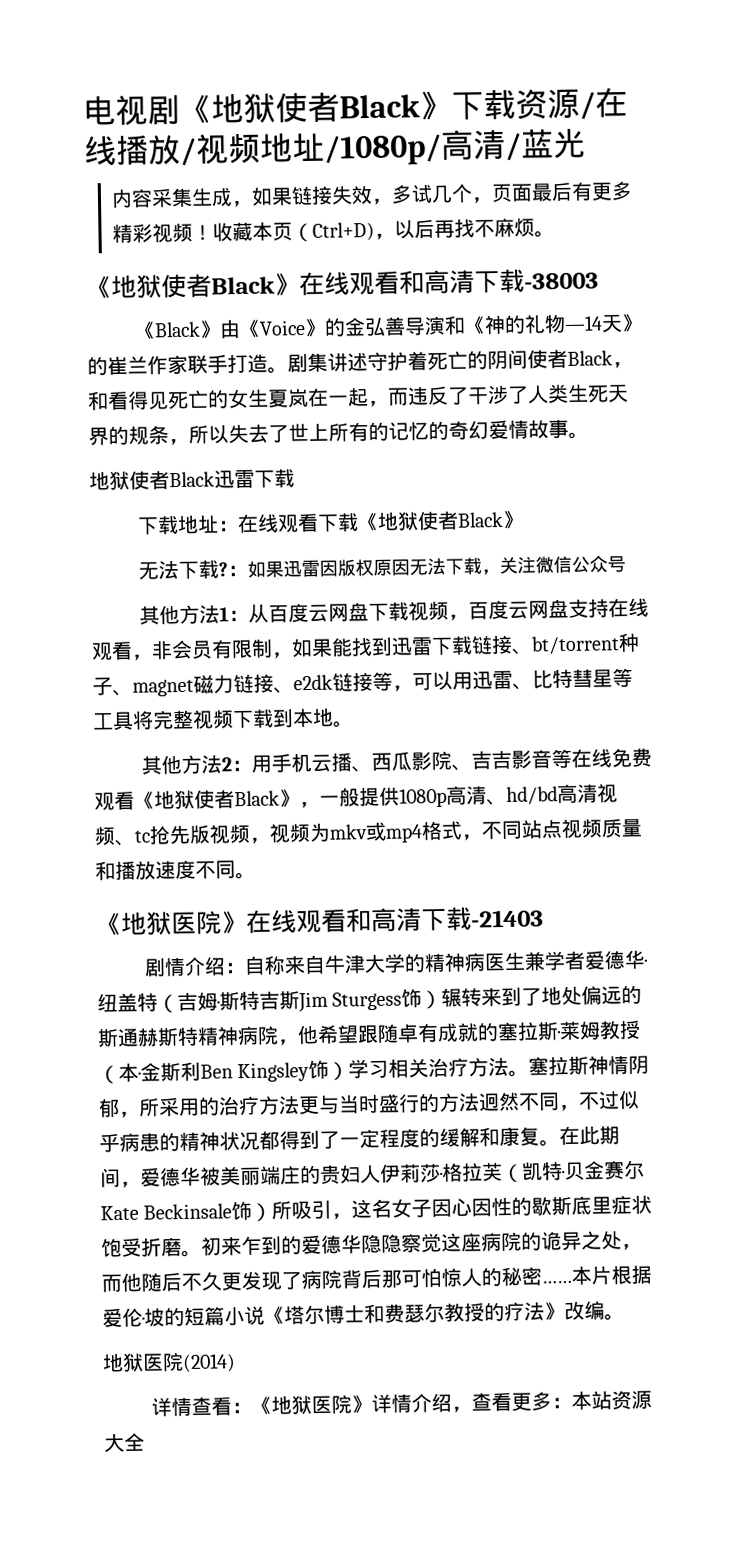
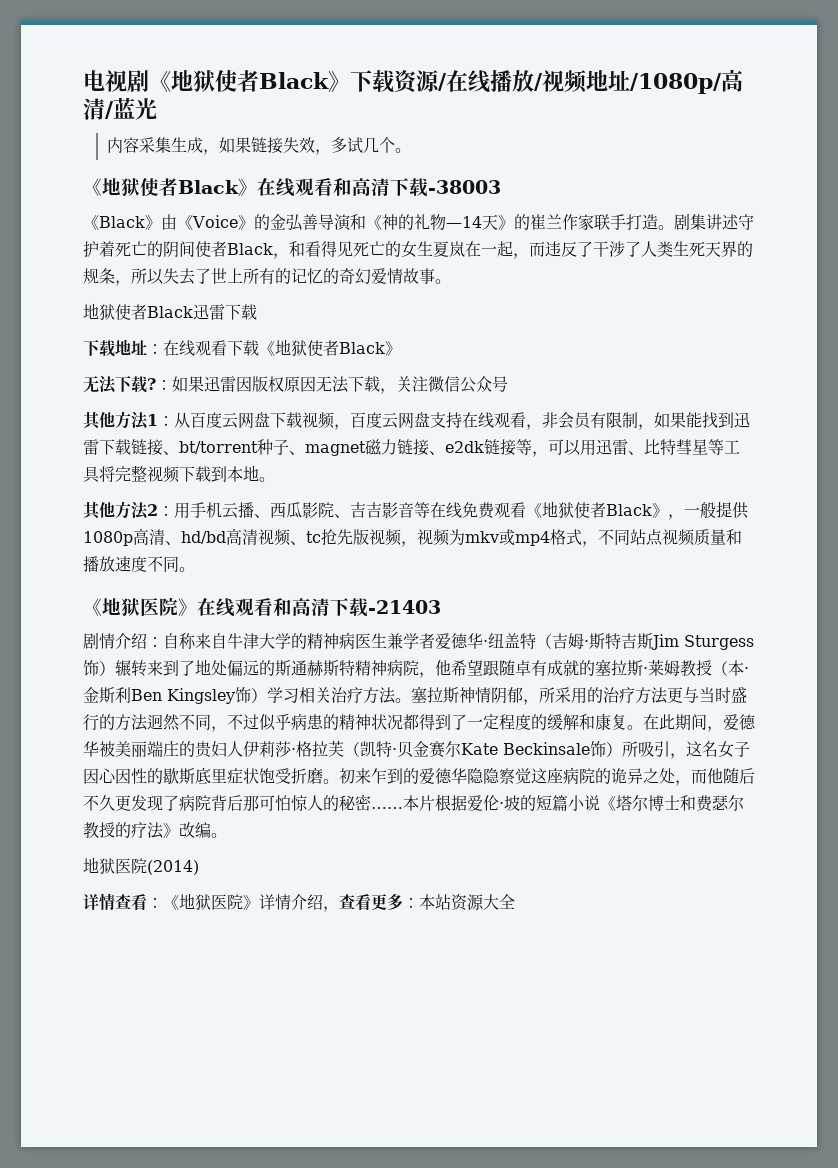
- 内容采集生成，如果链接失效，多试几个，页面最后有更多精彩视频！收藏本页（Ctrl+D)，以后再找不麻烦。
+ 内容采集生成，如果链接失效，多试几个。

